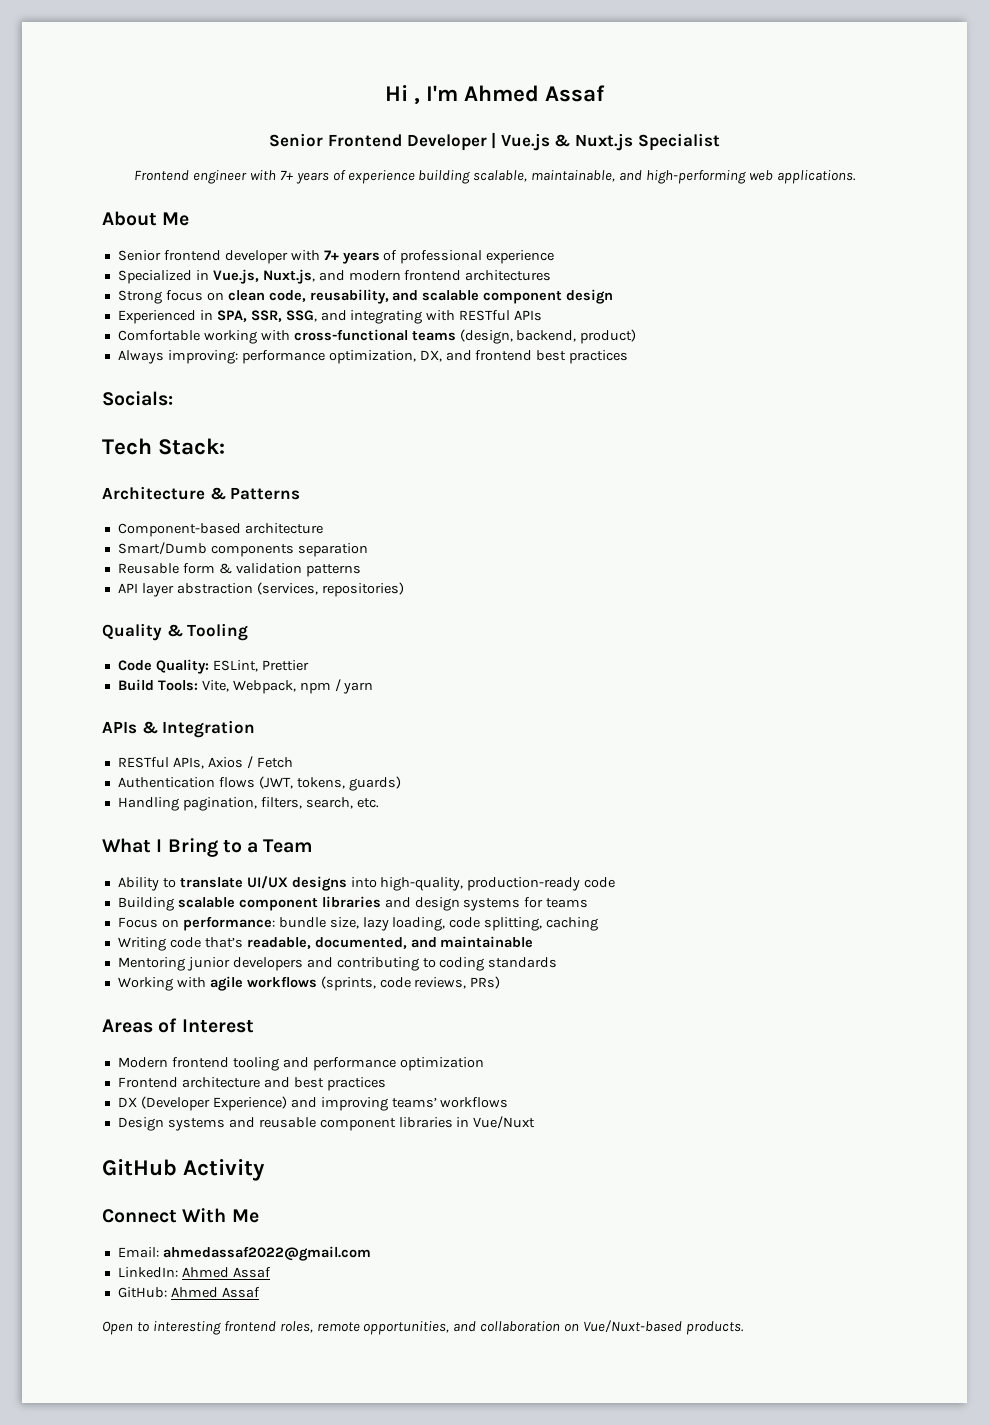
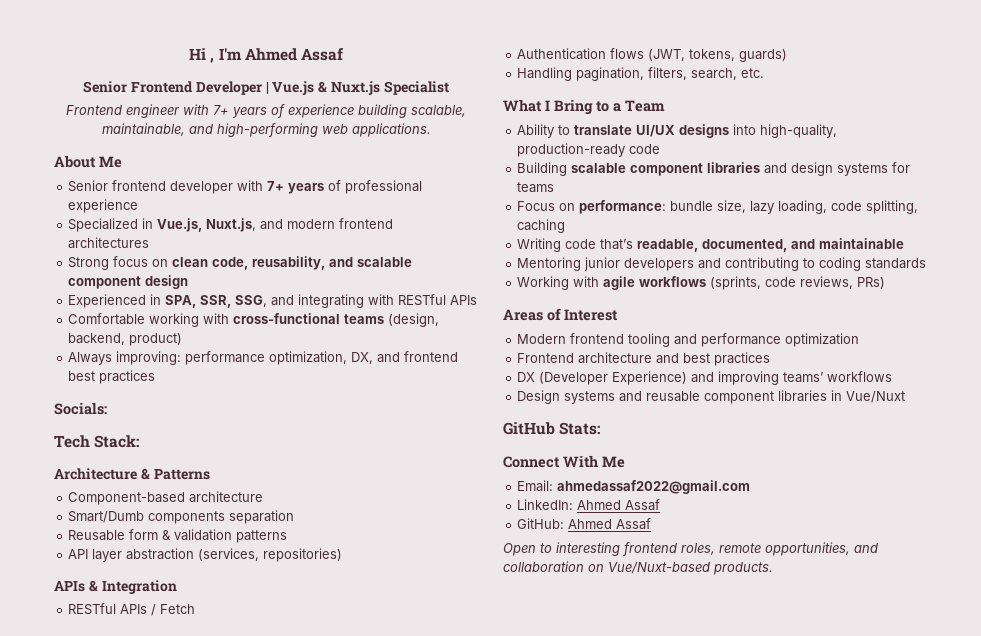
- Quality & Tooling
- Code Quality: ESLint, Prettier
- Build Tools: Vite, Webpack, npm / yarn
- RESTful APIs, Axios / Fetch
+ RESTful APIs / Fetch
- GitHub Activity
+ GitHub Stats:

